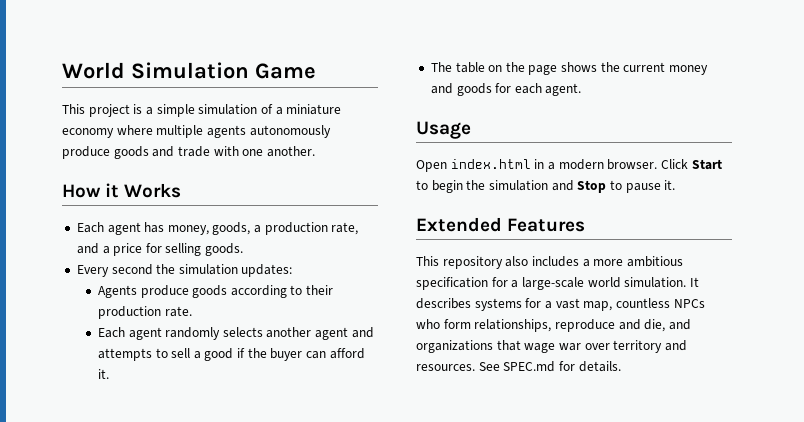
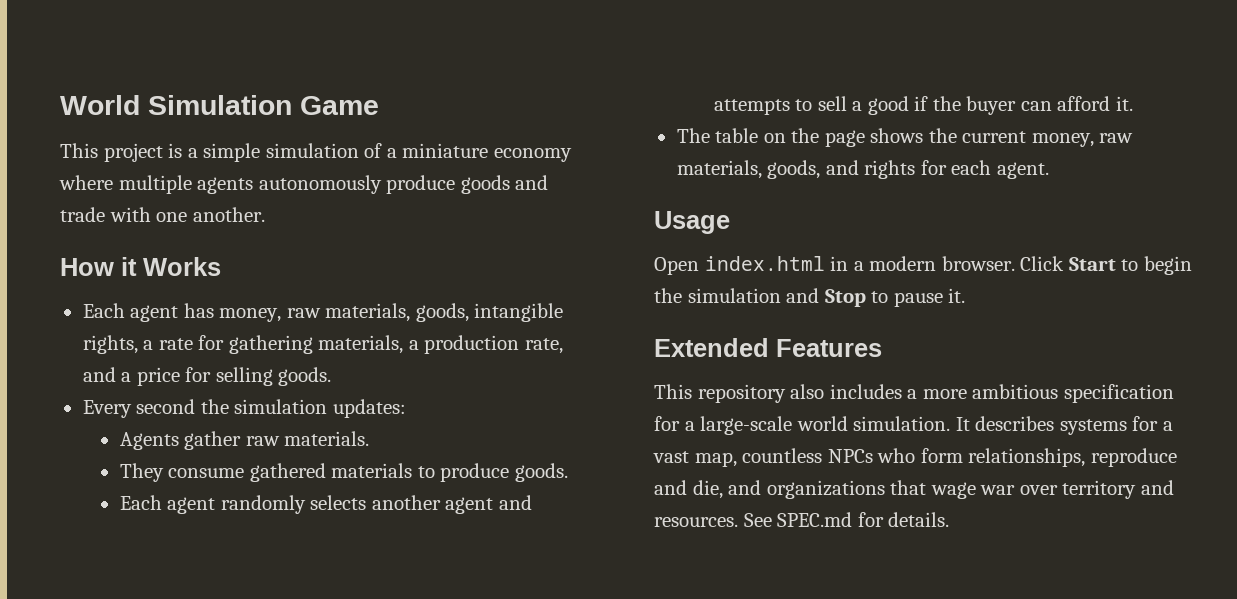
- Each agent has money, goods, a production rate, and a price for selling goods.
+ Each agent has money, raw materials, goods, intangible rights, a rate for gathering materials, a production rate, and a price for selling goods.
- Agents produce goods according to their production rate.
+ Agents gather raw materials.
+ They consume gathered materials to produce goods.
- The table on the page shows the current money and goods for each agent.
+ The table on the page shows the current money, raw materials, goods, and rights for each agent.

